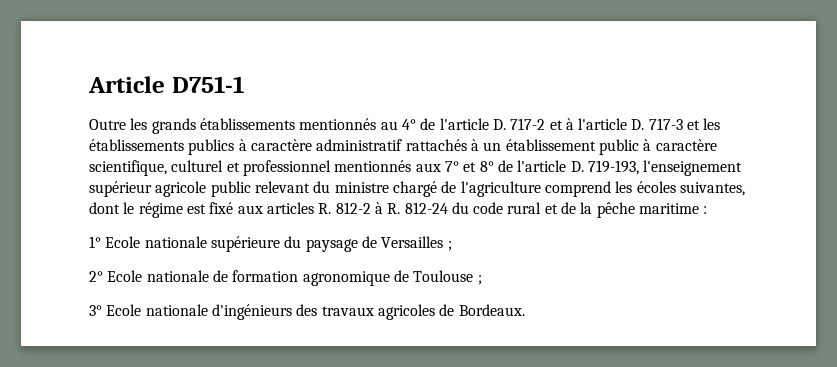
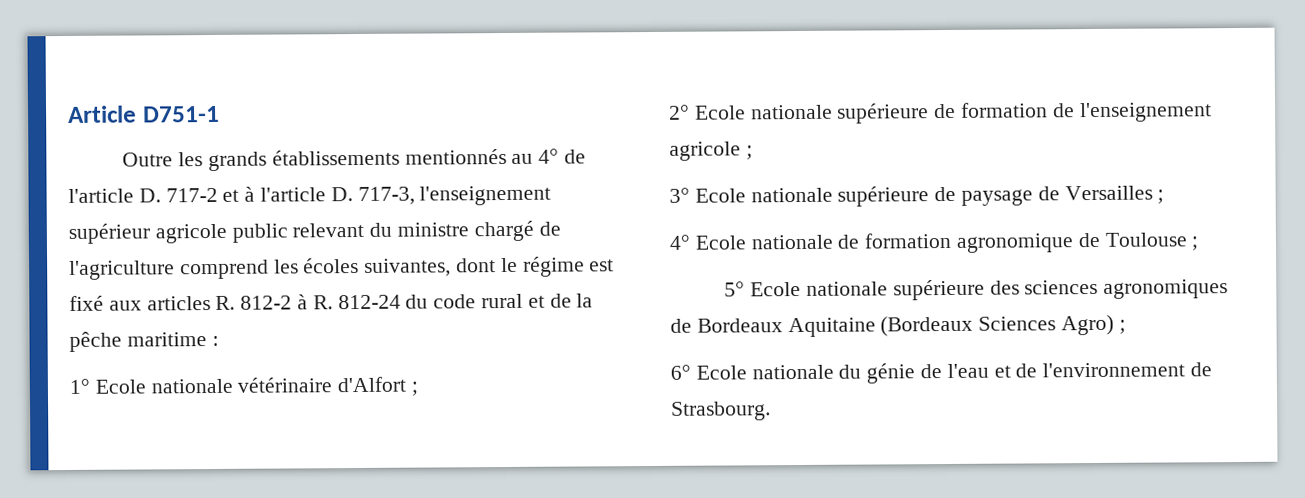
- Outre les grands établissements mentionnés au 4° de l'article D. 717-2 et à l'article D. 717-3 et les établissements publics à caractère administratif rattachés à un établissement public à caractère scientifique, culturel et professionnel mentionnés aux 7° et 8° de l'article D. 719-193, l'enseignement supérieur agricole public relevant du ministre chargé de l'agriculture comprend les écoles suivantes, dont le régime est fixé aux articles R. 812-2 à R. 812-24 du code rural et de la pêche maritime :
+ Outre les grands établissements mentionnés au 4° de l'article D. 717-2 et à l'article D. 717-3, l'enseignement supérieur agricole public relevant du ministre chargé de l'agriculture comprend les écoles suivantes, dont le régime est fixé aux articles R. 812-2 à R. 812-24 du code rural et de la pêche maritime :
- 1° Ecole nationale supérieure du paysage de Versailles ;
+ 1° Ecole nationale vétérinaire d'Alfort ;
+ 2° Ecole nationale supérieure de formation de l'enseignement agricole ;
+ 3° Ecole nationale supérieure de paysage de Versailles ;
- 2° Ecole nationale de formation agronomique de Toulouse ;
+ 4° Ecole nationale de formation agronomique de Toulouse ;
- 3° Ecole nationale d'ingénieurs des travaux agricoles de Bordeaux.
+ 5° Ecole nationale supérieure des sciences agronomiques de Bordeaux Aquitaine (Bordeaux Sciences Agro) ;
+ 6° Ecole nationale du génie de l'eau et de l'environnement de Strasbourg.

